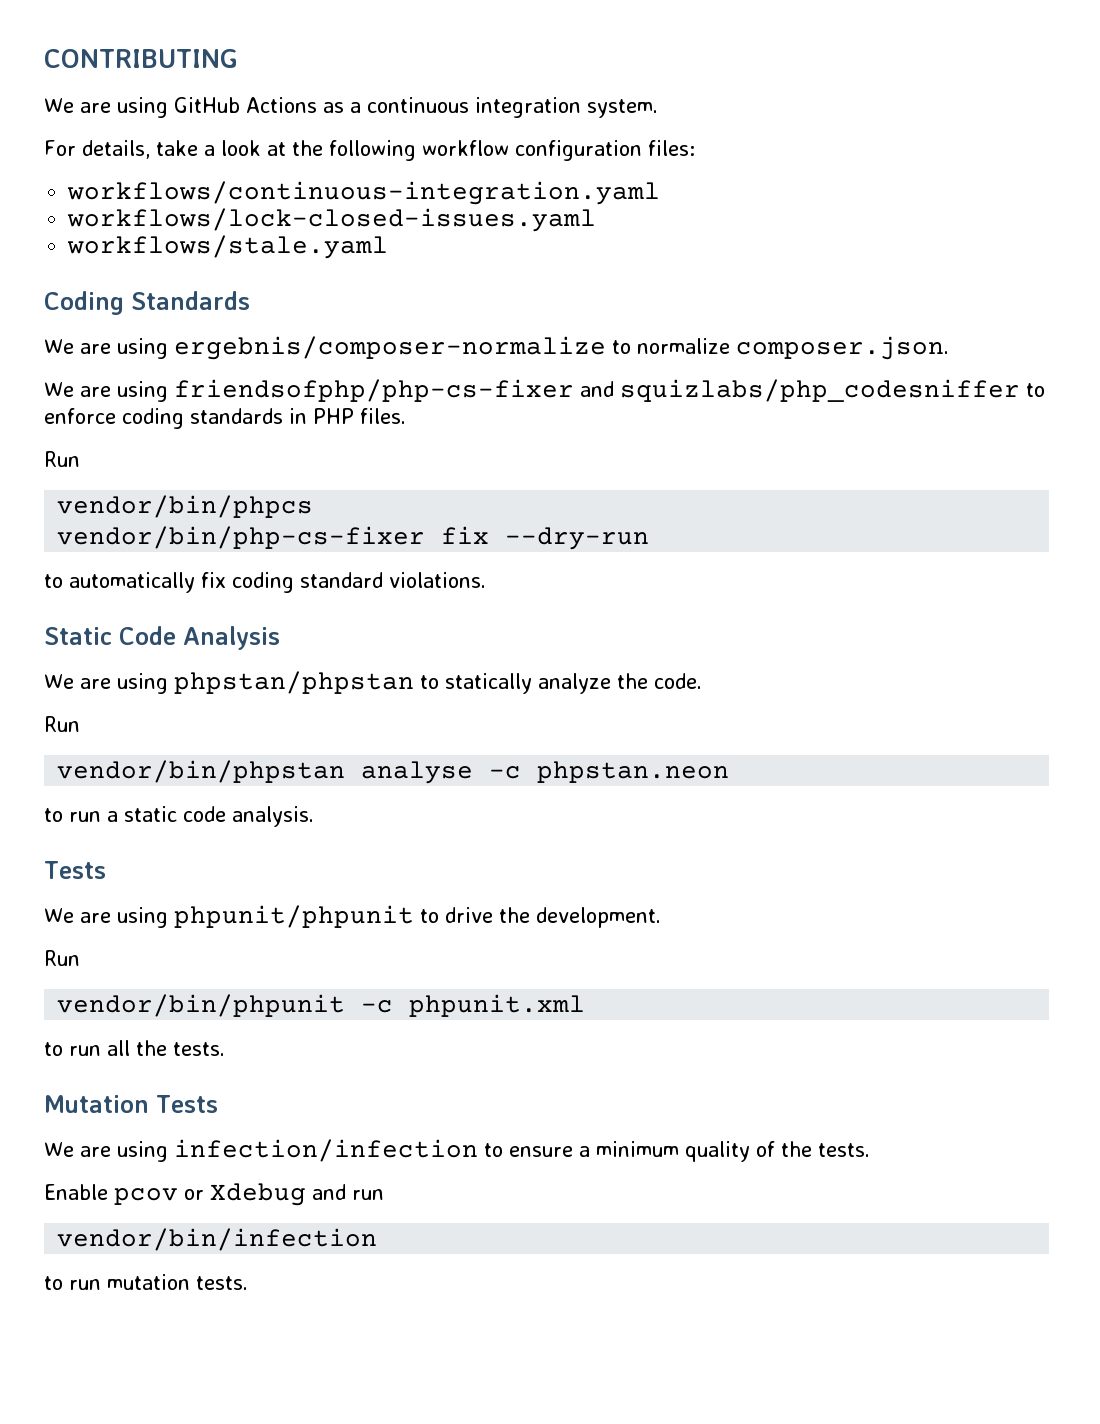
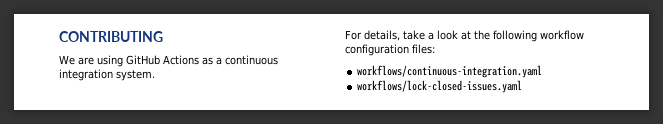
- workflows/stale.yaml
- Coding Standards
- We are using ergebnis/composer-normalize to normalize composer.json.
- We are using friendsofphp/php-cs-fixer and squizlabs/php_codesniffer to enforce coding standards in PHP files.
- Run
- vendor/bin/phpcs
- vendor/bin/php-cs-fixer fix --dry-run
- to automatically fix coding standard violations.
- Static Code Analysis
- We are using phpstan/phpstan to statically analyze the code.
- Run
- vendor/bin/phpstan analyse -c phpstan.neon
- to run a static code analysis.
- Tests
- We are using phpunit/phpunit to drive the development.
- Run
- vendor/bin/phpunit -c phpunit.xml
- to run all the tests.
- Mutation Tests
- We are using infection/infection to ensure a minimum quality of the tests.
- Enable pcov or Xdebug and run
- vendor/bin/infection
- to run mutation tests.

